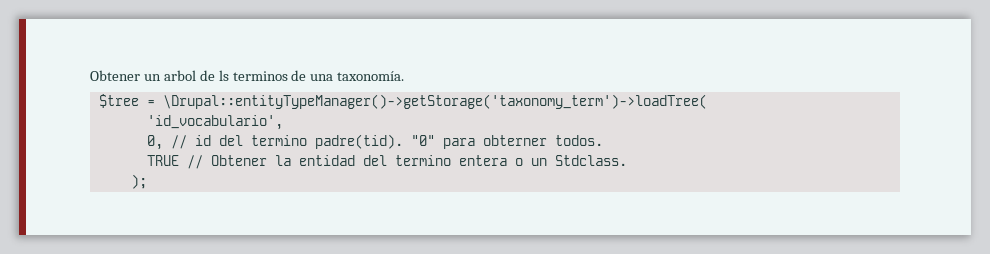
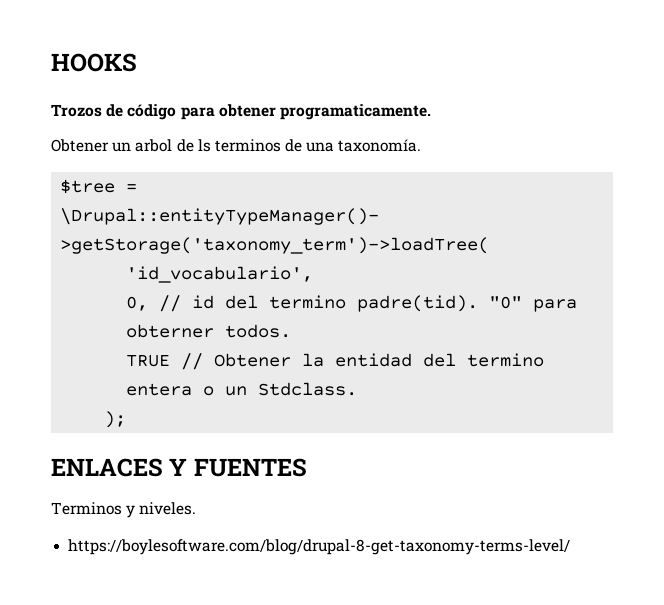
+ HOOKS
+ Trozos de código para obtener programaticamente.
+ ENLACES Y FUENTES
+ Terminos y niveles.
+ https://boylesoftware.com/blog/drupal-8-get-taxonomy-terms-level/

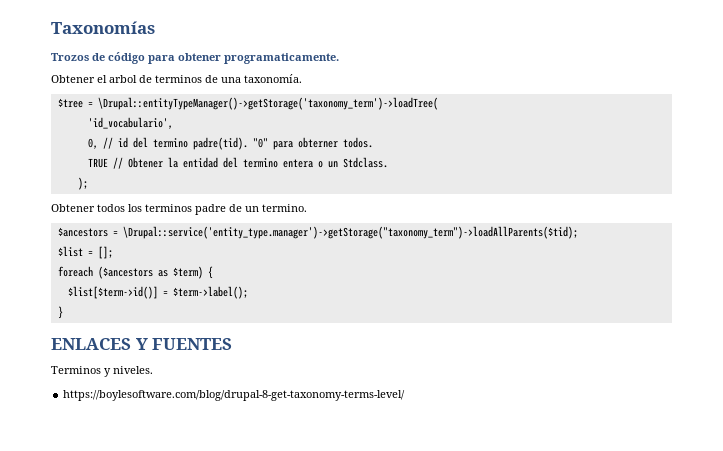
- HOOKS
+ Taxonomías
- Obtener un arbol de ls terminos de una taxonomía.
+ Obtener el arbol de terminos de una taxonomía.
+ Obtener todos los terminos padre de un termino.
+ $ancestors = \Drupal::service('entity_type.manager')->getStorage("taxonomy_term")->loadAllParents($tid);
+ $list = [];
+ foreach ($ancestors as $term) {
+ $list[$term->id()] = $term->label();
+ }

